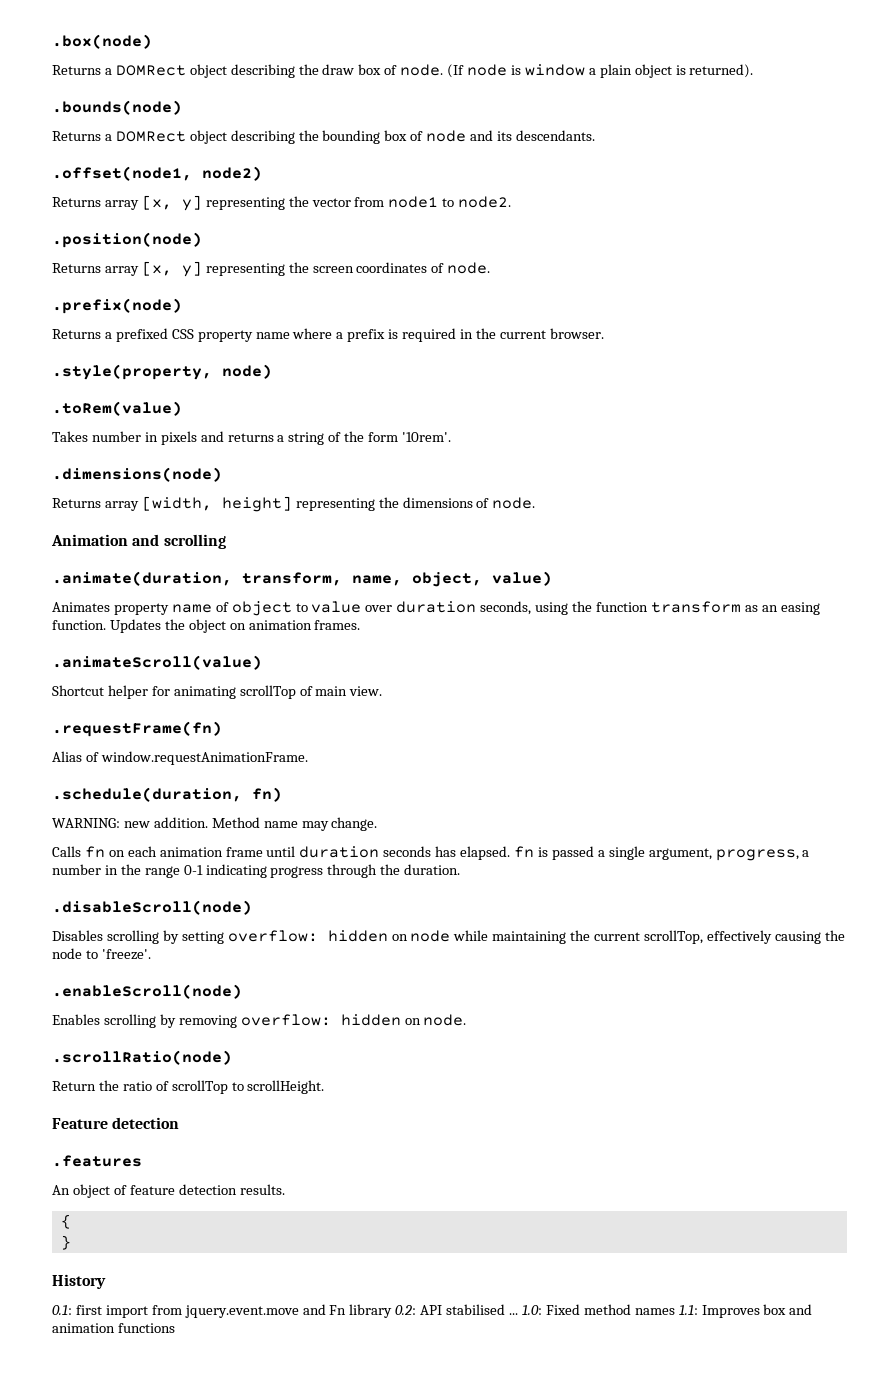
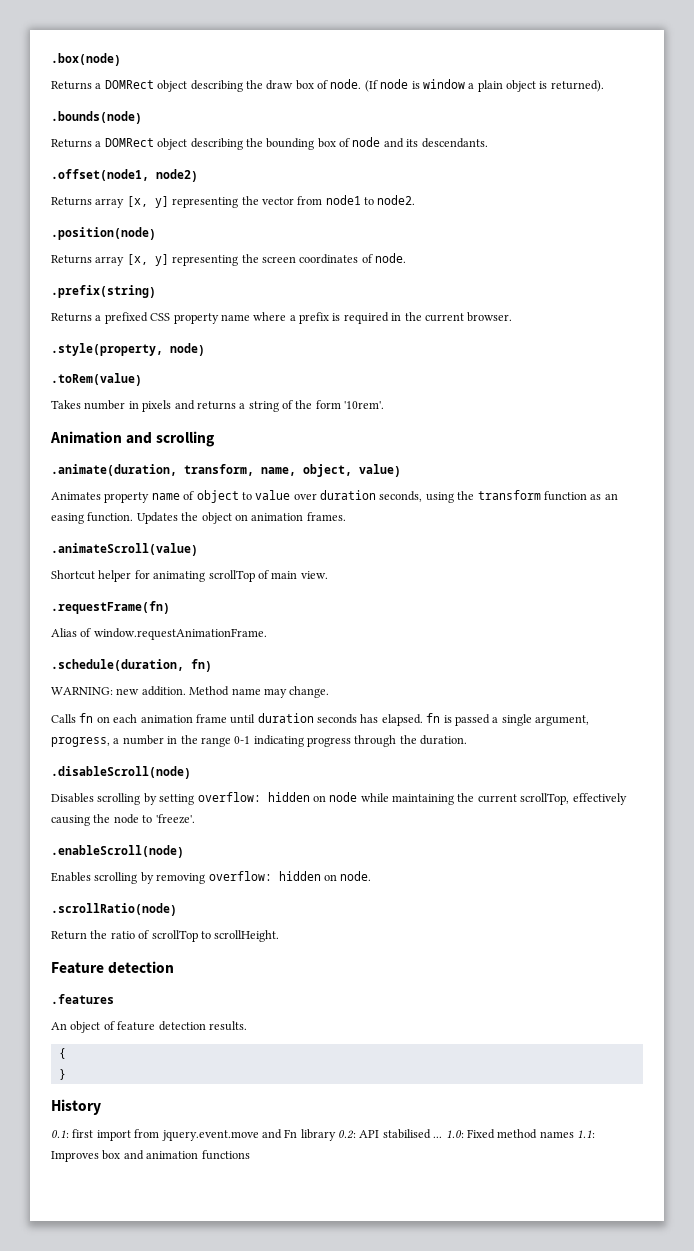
- .prefix(node)
+ .prefix(string)
- .dimensions(node)
- Returns array [width, height] representing the dimensions of node.
- Animates property name of object to value over duration seconds, using the function transform as an easing function.
+ Animates property name of object to value over duration seconds, using the transform function as an easing function.

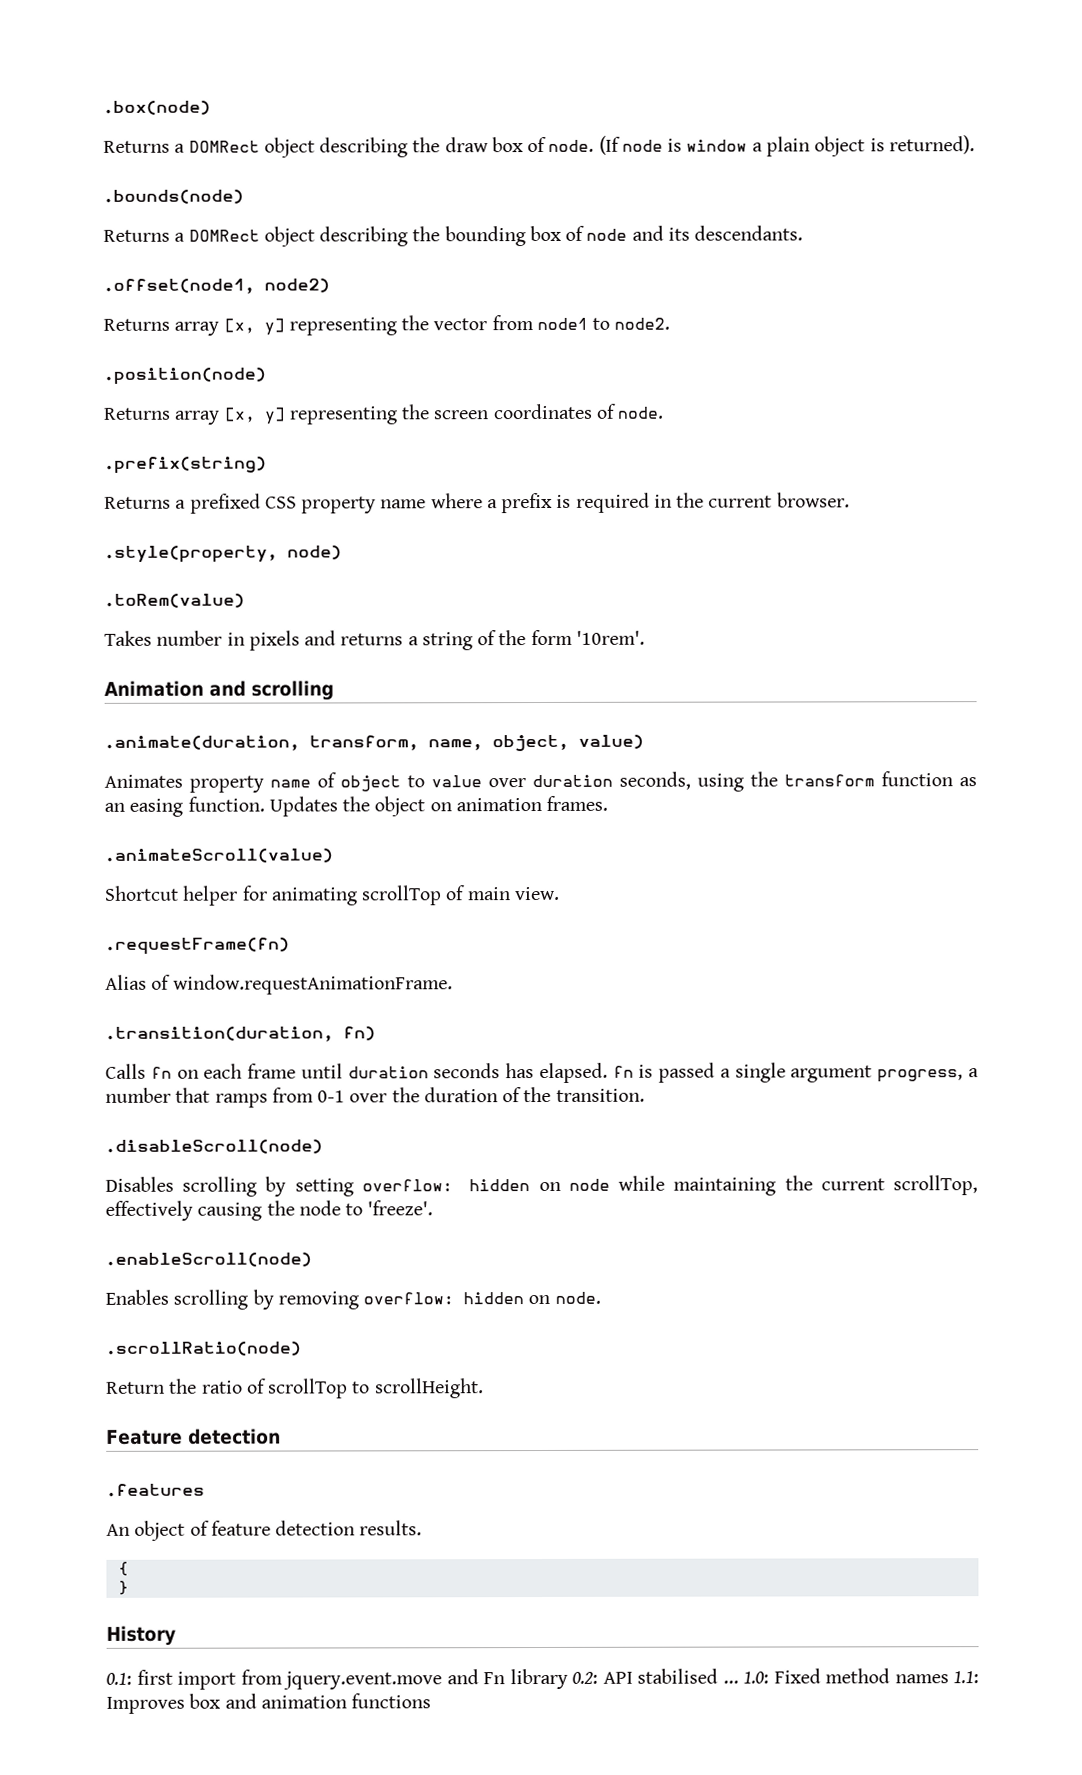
- .schedule(duration, fn)
+ .transition(duration, fn)
- WARNING: new addition. Method name may change.
- Calls fn on each animation frame until duration seconds has elapsed. fn is passed a single argument, progress, a number in the range 0-1 indicating progress through the duration.
+ Calls fn on each frame until duration seconds has elapsed. fn is passed a single argument progress, a number that ramps from 0-1 over the duration of the transition.

